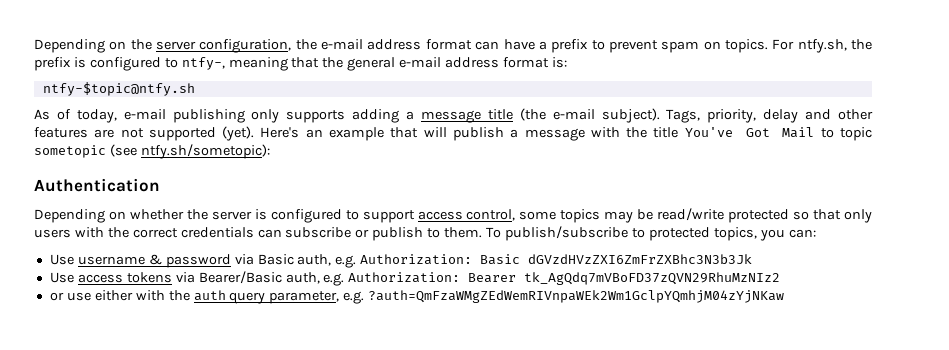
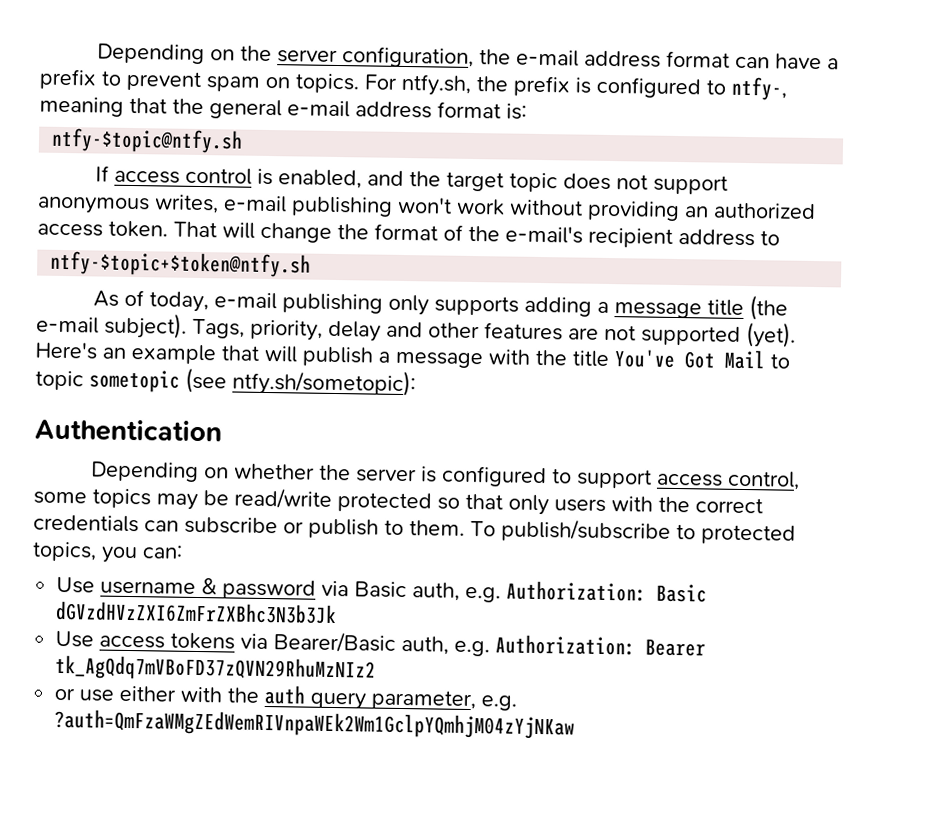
+ If access control is enabled, and the target topic does not support anonymous writes, e-mail publishing won't work without providing an authorized access token. That will change the format of the e-mail's recipient address to
+ ntfy-$topic+$token@ntfy.sh

